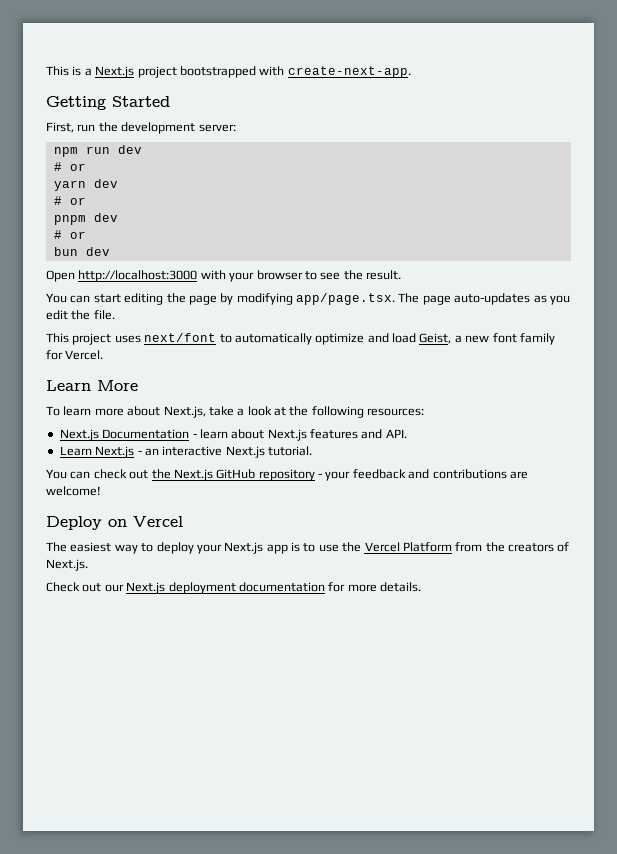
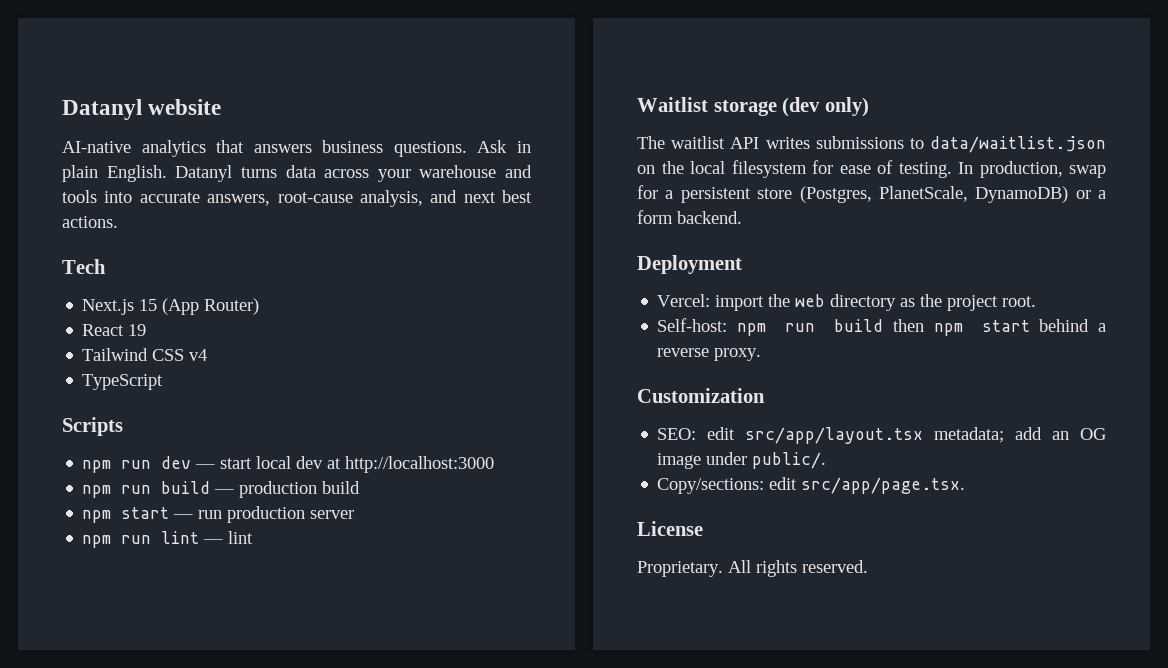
- This is a Next.js project bootstrapped with create-next-app.
- Getting Started
- First, run the development server:
- npm run dev
- # or
- yarn dev
- # or
- pnpm dev
- # or
- bun dev
- Open http://localhost:3000 with your browser to see the result.
- You can start editing the page by modifying app/page.tsx. The page auto-updates as you edit the file.
- This project uses next/font to automatically optimize and load Geist, a new font family for Vercel.
- Learn More
- To learn more about Next.js, take a look at the following resources:
- Next.js Documentation - learn about Next.js features and API.
- Learn Next.js - an interactive Next.js tutorial.
- You can check out the Next.js GitHub repository - your feedback and contributions are welcome!
- Deploy on Vercel
- The easiest way to deploy your Next.js app is to use the Vercel Platform from the creators of Next.js.
- Check out our Next.js deployment documentation for more details.
+ Datanyl website
+ AI-native analytics that answers business questions. Ask in plain English. Datanyl turns data across your warehouse and tools into accurate answers, root-cause analysis, and next best actions.
+ Tech
+ Next.js 15 (App Router)
+ React 19
+ Tailwind CSS v4
+ TypeScript
+ Scripts
+ npm run dev — start local dev at http://localhost:3000
+ npm run build — production build
+ npm start — run production server
+ npm run lint — lint
+ Waitlist storage (dev only)
+ The waitlist API writes submissions to data/waitlist.json on the local filesystem for ease of testing. In production, swap for a persistent store (Postgres, PlanetScale, DynamoDB) or a form backend.
+ Deployment
+ Vercel: import the web directory as the project root.
+ Self-host: npm run build then npm start behind a reverse proxy.
+ Customization
+ SEO: edit src/app/layout.tsx metadata; add an OG image under public/.
+ Copy/sections: edit src/app/page.tsx.
+ License
+ Proprietary. All rights reserved.

